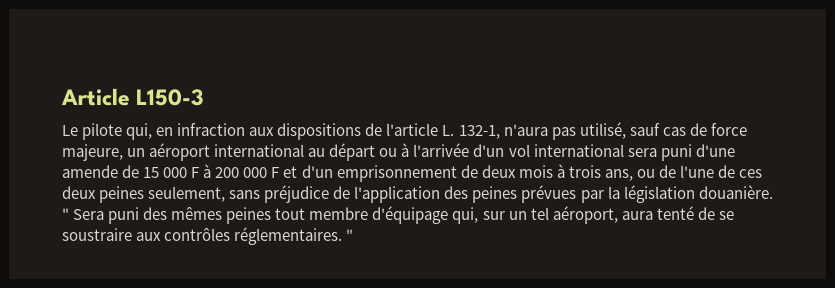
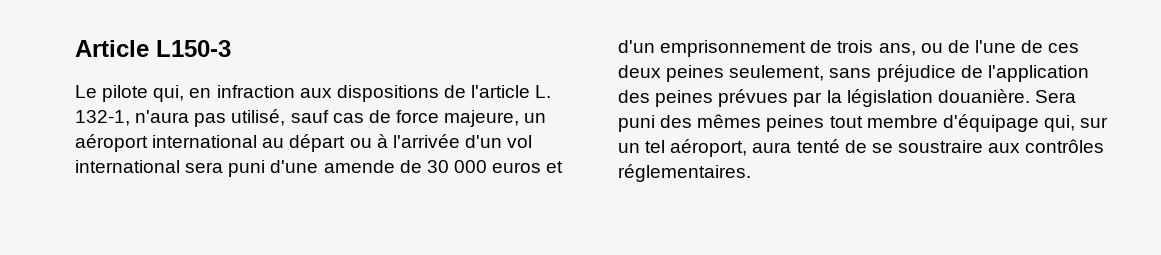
- Le pilote qui, en infraction aux dispositions de l'article L. 132-1, n'aura pas utilisé, sauf cas de force majeure, un aéroport international au départ ou à l'arrivée d'un vol international sera puni d'une amende de 15 000 F à 200 000 F et d'un emprisonnement de deux mois à trois ans, ou de l'une de ces deux peines seulement, sans préjudice de l'application des peines prévues par la législation douanière.
+ Le pilote qui, en infraction aux dispositions de l'article L. 132-1, n'aura pas utilisé, sauf cas de force majeure, un aéroport international au départ ou à l'arrivée d'un vol international sera puni d'une amende de 30 000 euros et d'un emprisonnement de trois ans, ou de l'une de ces deux peines seulement, sans préjudice de l'application des peines prévues par la législation douanière.
- " Sera puni des mêmes peines tout membre d'équipage qui, sur un tel aéroport, aura tenté de se soustraire aux contrôles réglementaires. "
+ Sera puni des mêmes peines tout membre d'équipage qui, sur un tel aéroport, aura tenté de se soustraire aux contrôles réglementaires.

